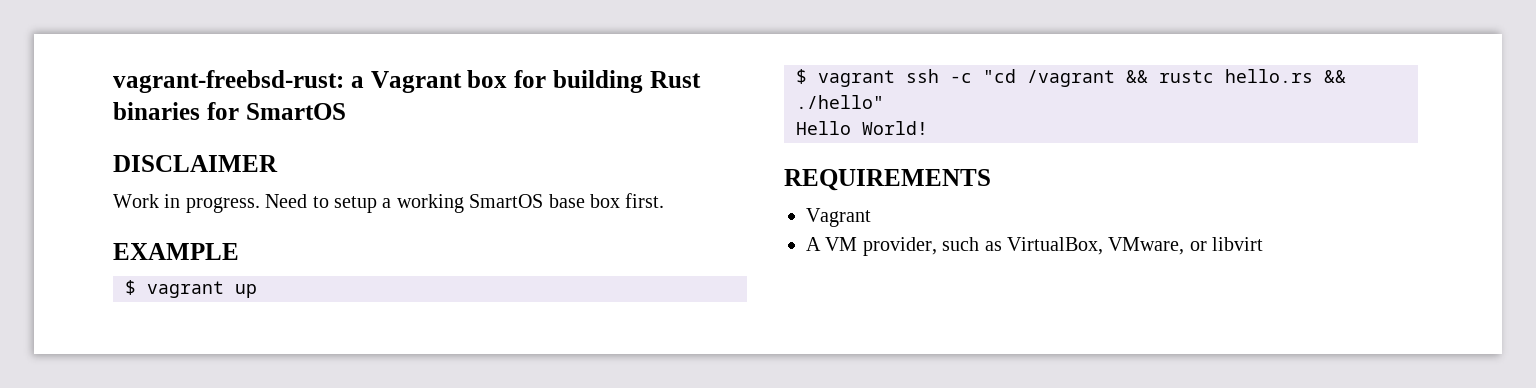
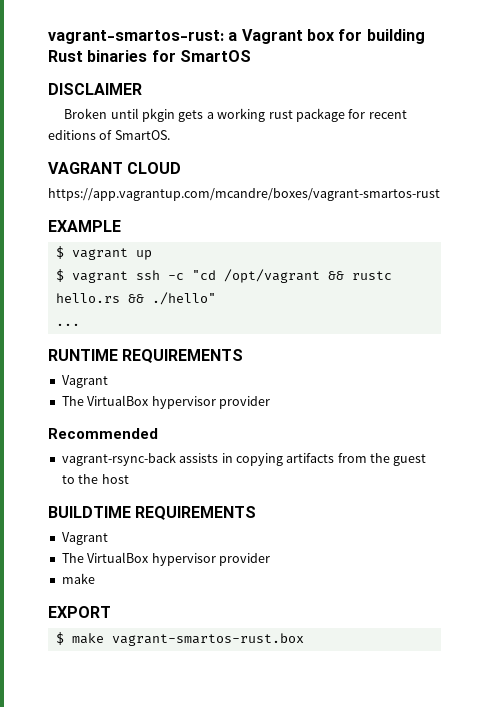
- vagrant-freebsd-rust: a Vagrant box for building Rust binaries for SmartOS
+ vagrant-smartos-rust: a Vagrant box for building Rust binaries for SmartOS
- Work in progress. Need to setup a working SmartOS base box first.
+ Broken until pkgin gets a working rust package for recent editions of SmartOS.
+ VAGRANT CLOUD
+ https://app.vagrantup.com/mcandre/boxes/vagrant-smartos-rust
- $ vagrant ssh -c "cd /vagrant && rustc hello.rs && ./hello"
+ $ vagrant ssh -c "cd /opt/vagrant && rustc hello.rs && ./hello"
- Hello World!
- REQUIREMENTS
+ ...
+ RUNTIME REQUIREMENTS
  Vagrant
- A VM provider, such as VirtualBox, VMware, or libvirt
+ The VirtualBox hypervisor provider
+ Recommended
+ vagrant-rsync-back assists in copying artifacts from the guest to the host
+ BUILDTIME REQUIREMENTS
+ Vagrant
+ The VirtualBox hypervisor provider
+ make
+ EXPORT
+ $ make vagrant-smartos-rust.box

